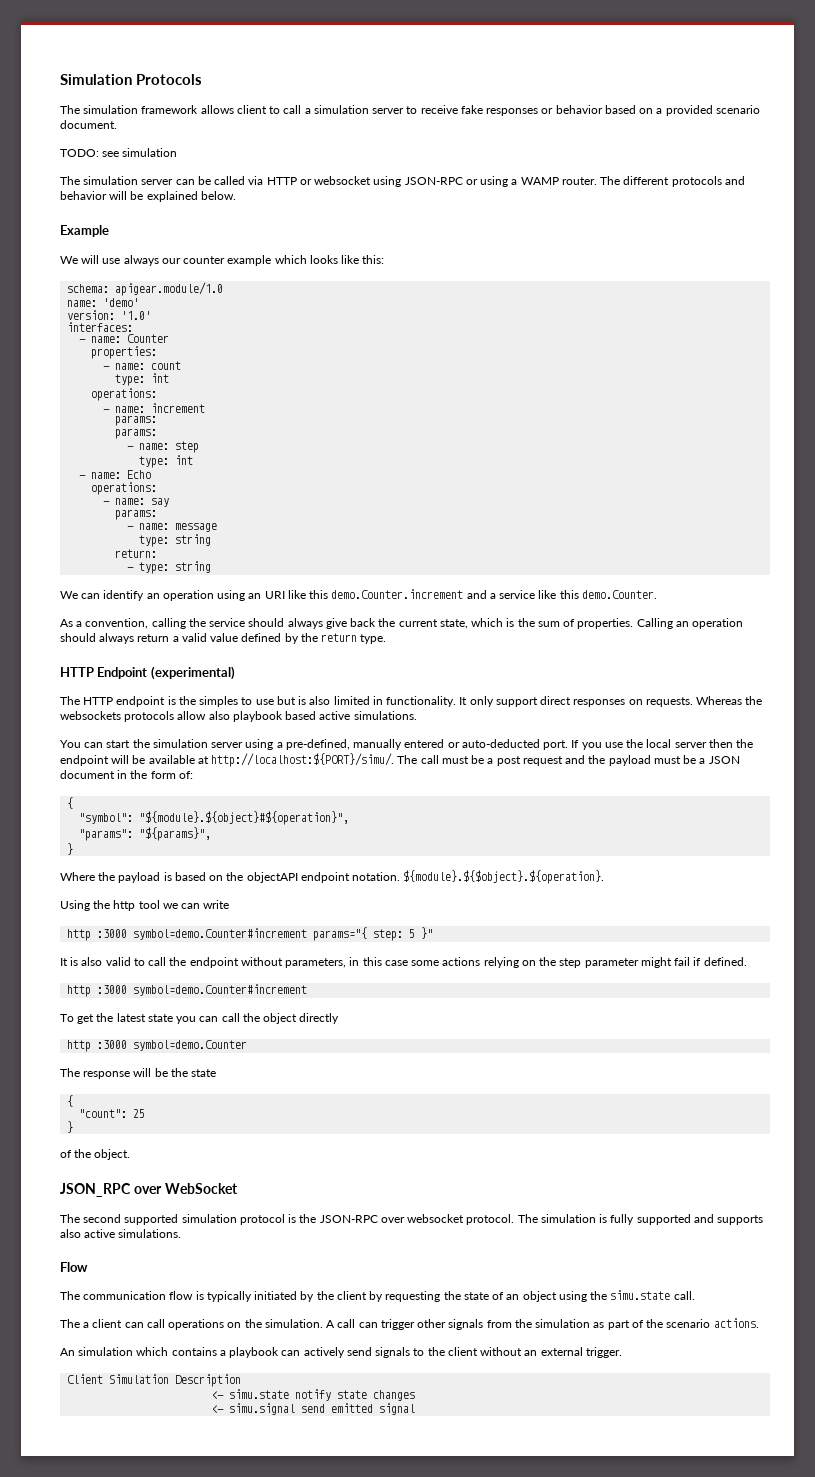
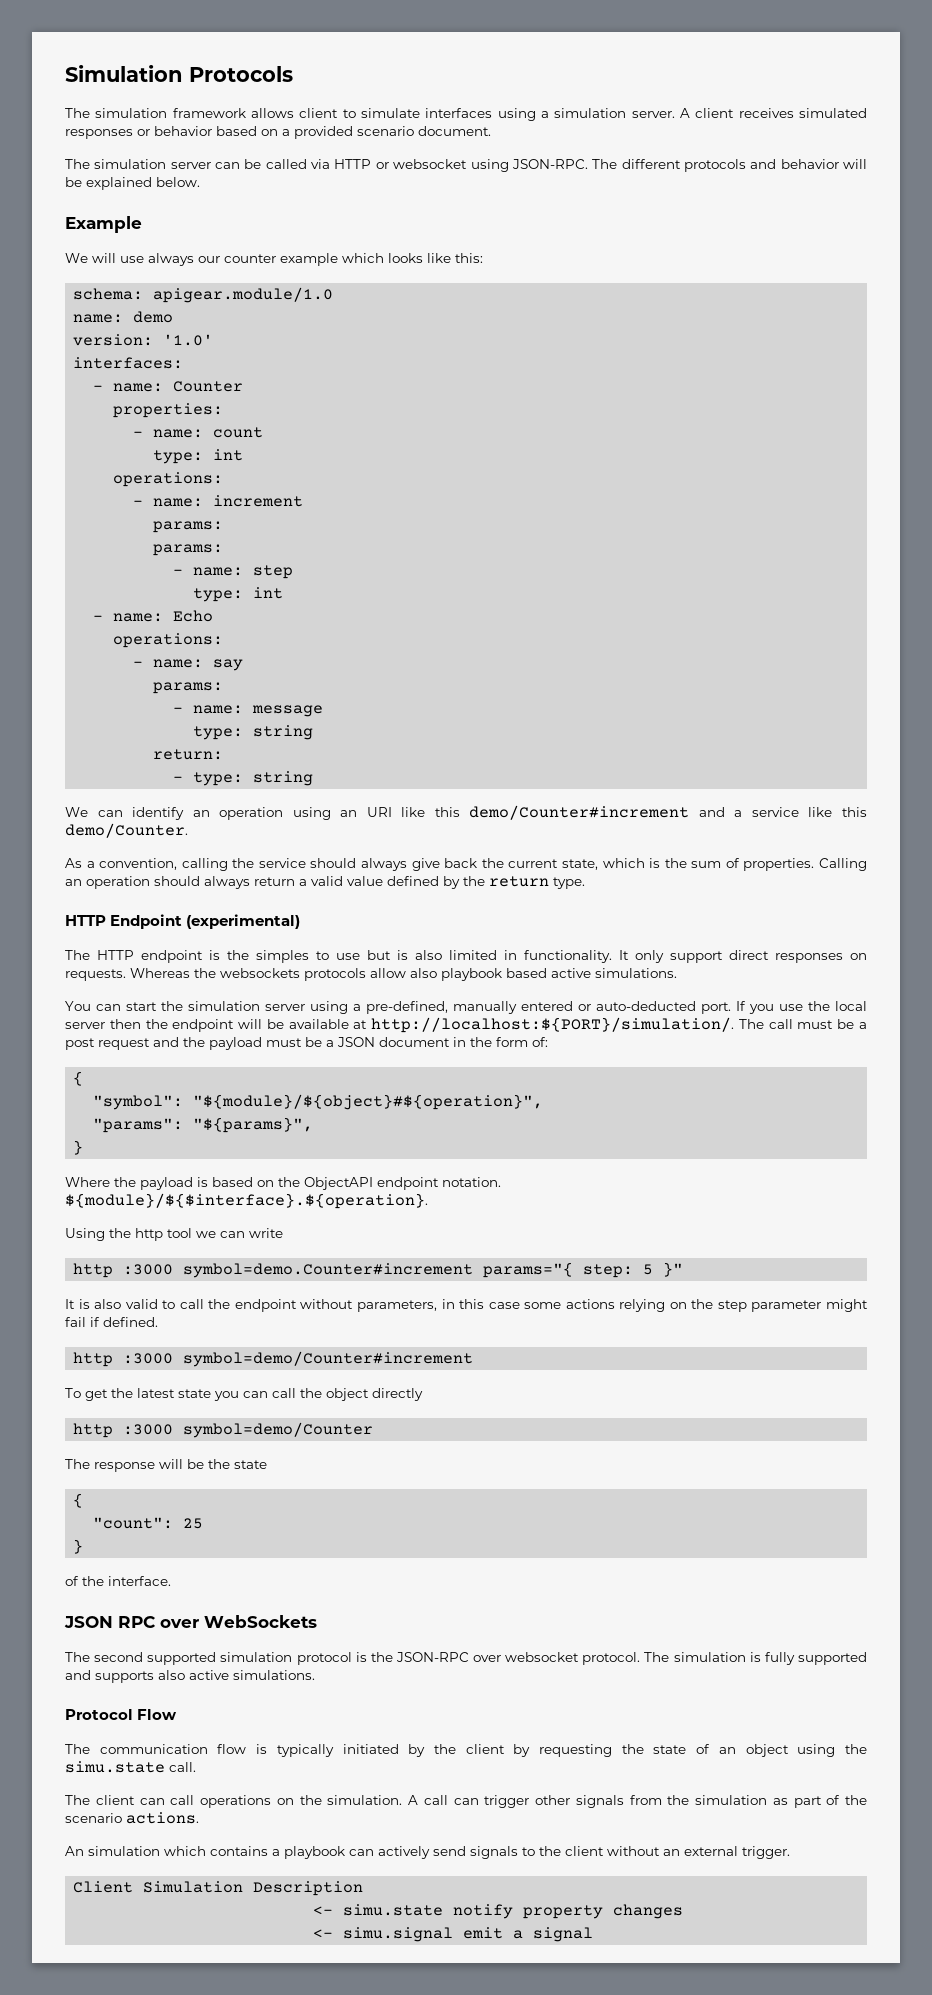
- The simulation framework allows client to call a simulation server to receive fake responses or behavior based on a provided scenario document.
+ The simulation framework allows client to simulate interfaces using a simulation server. A client receives simulated responses or behavior based on a provided scenario document.
- TODO: see simulation
- The simulation server can be called via HTTP or websocket using JSON-RPC or using a WAMP router.
+ The simulation server can be called via HTTP or websocket using JSON-RPC.
- name: 'demo'
+ name: demo
- We can identify an operation using an URI like this demo.Counter.increment and a service like this demo.Counter.
+ We can identify an operation using an URI like this demo/Counter#increment and a service like this demo/Counter.
- If you use the local server then the endpoint will be available at http://localhost:${PORT}/simu/.
+ If you use the local server then the endpoint will be available at http://localhost:${PORT}/simulation/.
- "symbol": "${module}.${object}#${operation}",
+ "symbol": "${module}/${object}#${operation}",
- Where the payload is based on the objectAPI endpoint notation.
+ Where the payload is based on the ObjectAPI endpoint notation.
- ${module}.${$object}.${operation}.
+ ${module}/${$interface}.${operation}.
  It is also valid to call the endpoint without parameters, in this case some actions relying on the step parameter might fail if defined.
- http :3000 symbol=demo.Counter#increment
+ http :3000 symbol=demo/Counter#increment
- http :3000 symbol=demo.Counter
+ http :3000 symbol=demo/Counter
- of the object.
- JSON_RPC over WebSocket
+ of the interface.
+ JSON RPC over WebSockets
- Flow
+ Protocol Flow
- The a client can call operations on the simulation.
+ The client can call operations on the simulation.
- <- simu.state notify state changes
+ <- simu.state notify property changes
- <- simu.signal send emitted signal
+ <- simu.signal emit a signal

